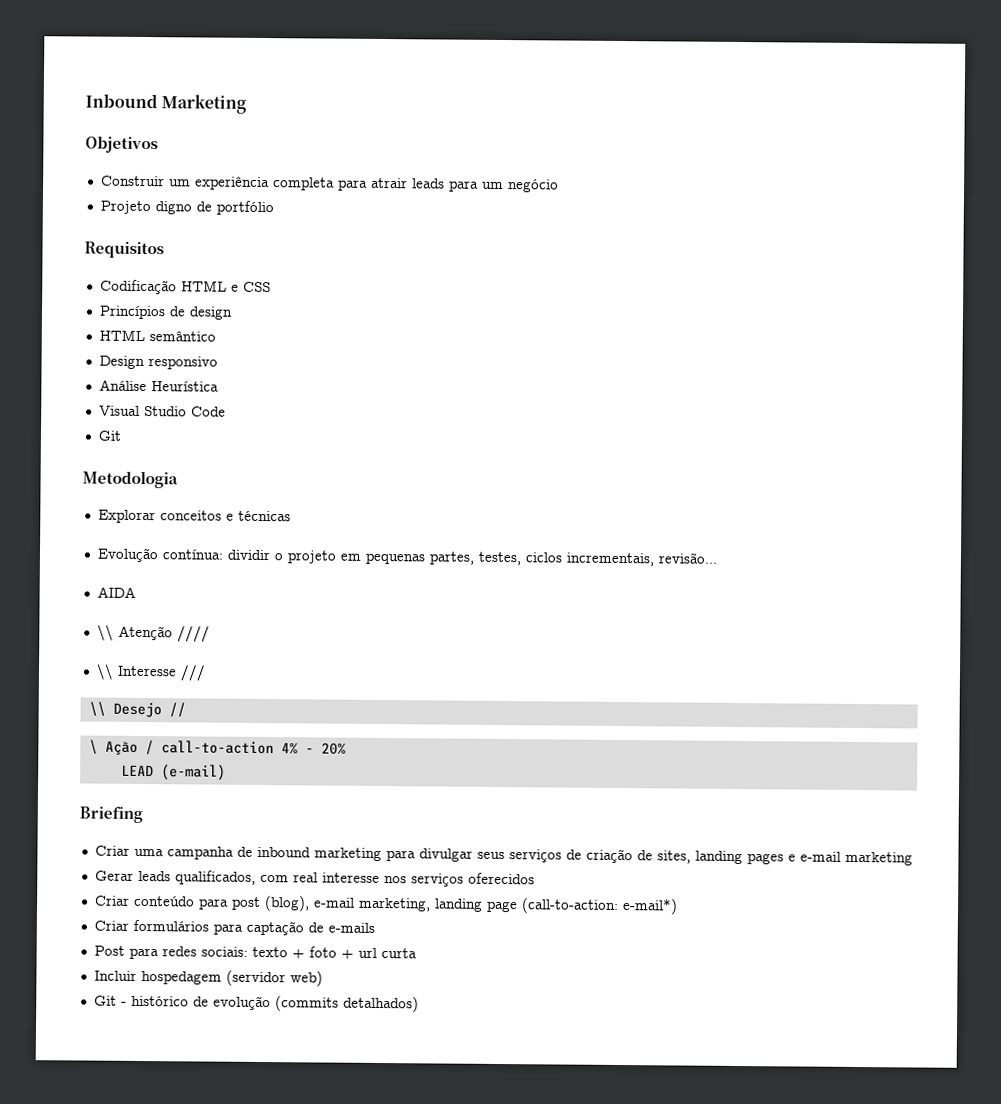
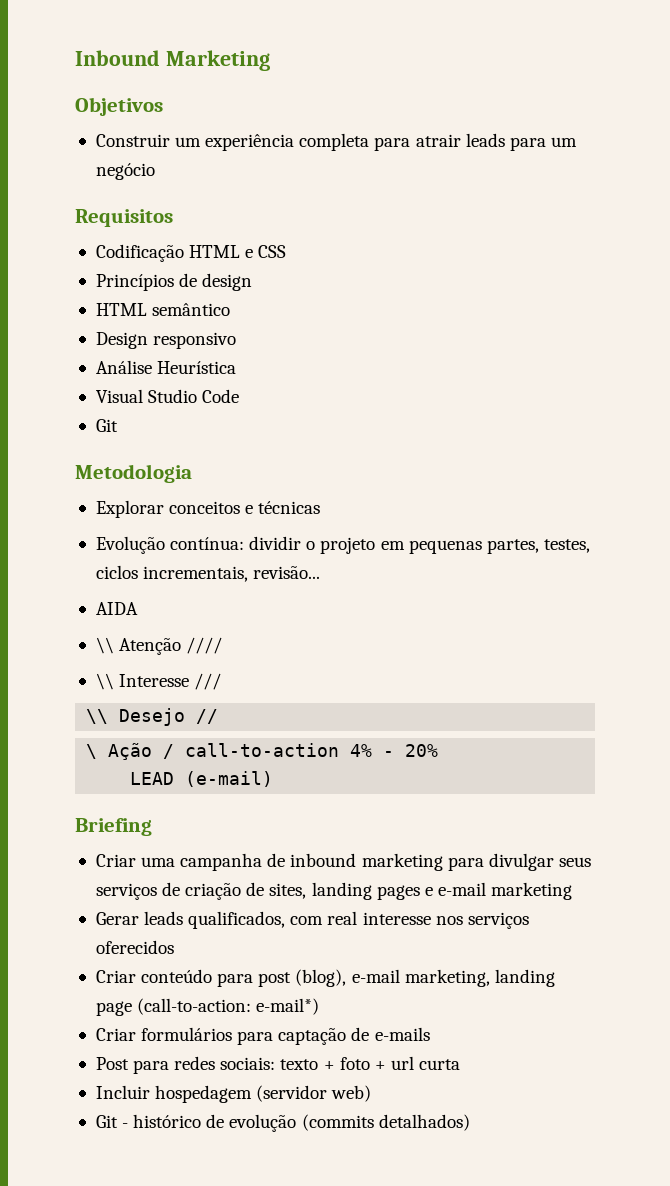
- Projeto digno de portfólio

